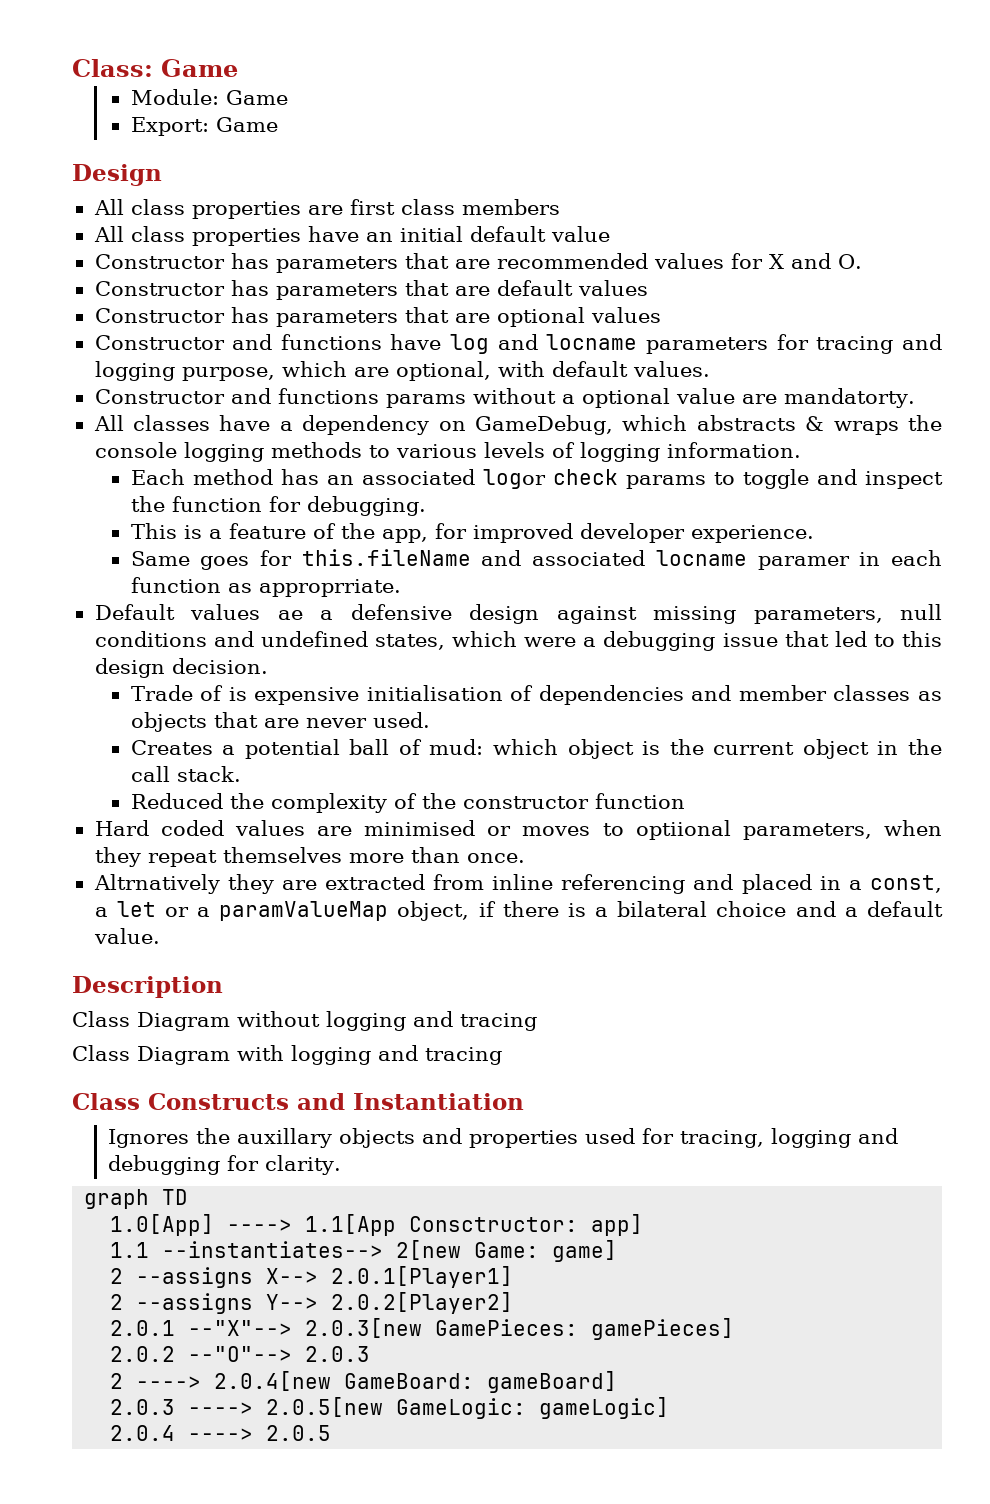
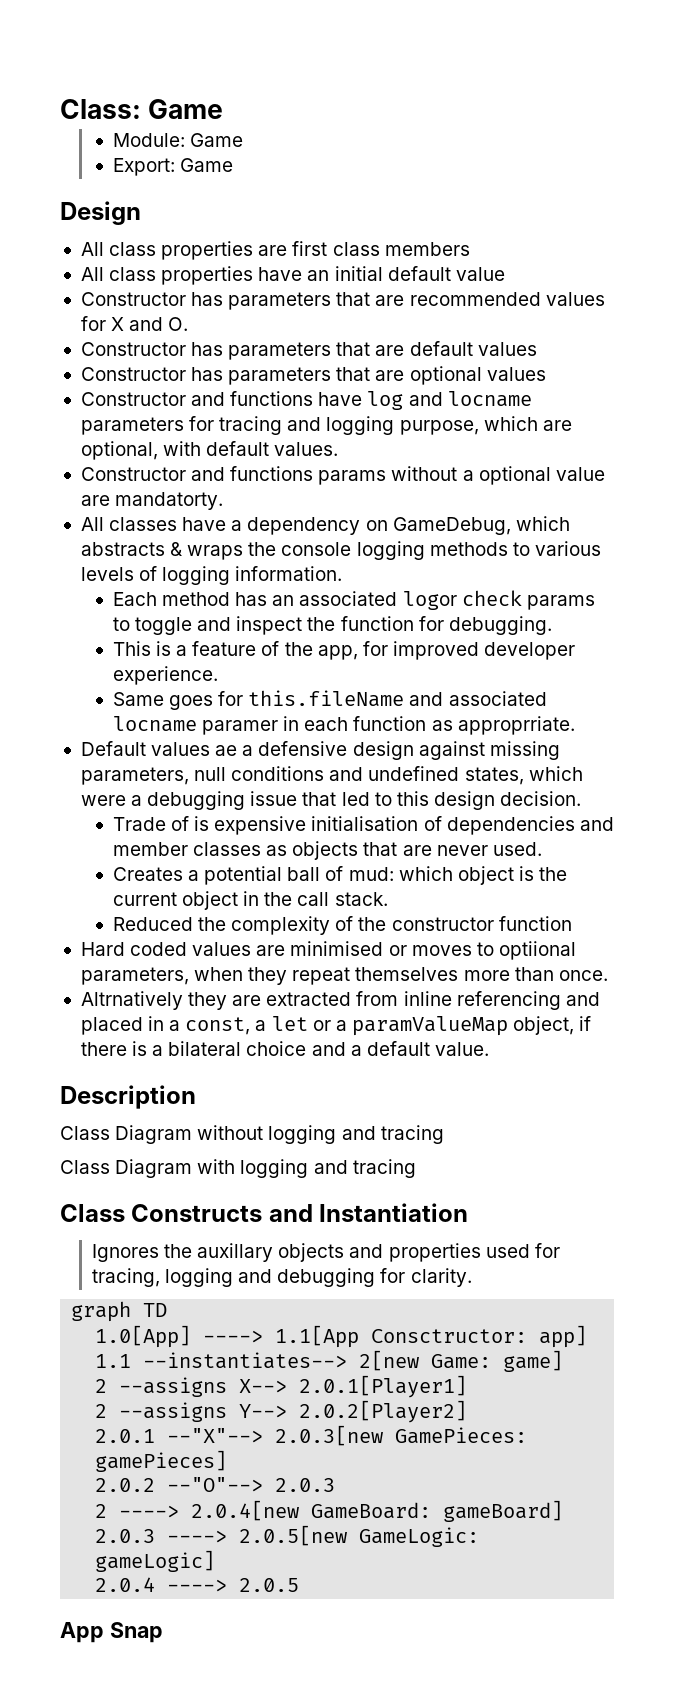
+ App Snap

